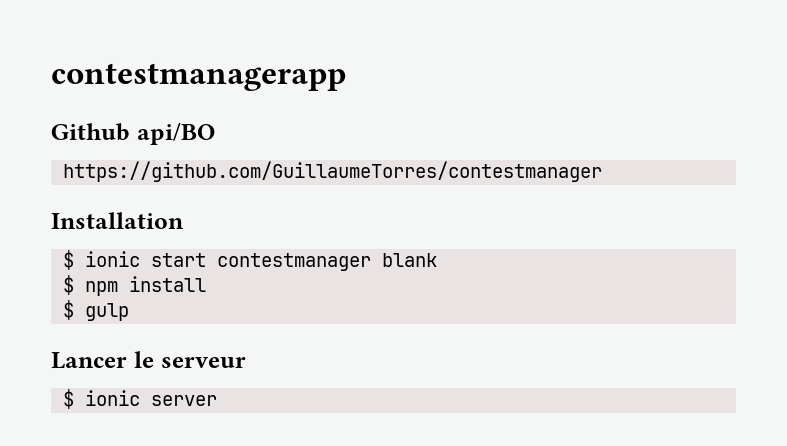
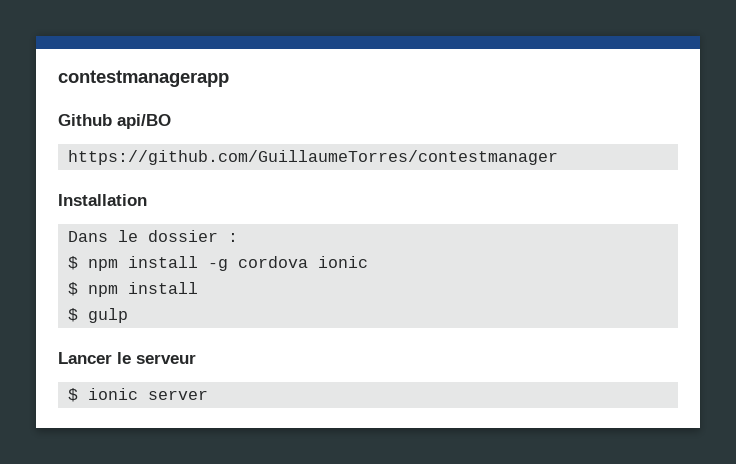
- $ ionic start contestmanager blank
+ Dans le dossier :
+ $ npm install -g cordova ionic

